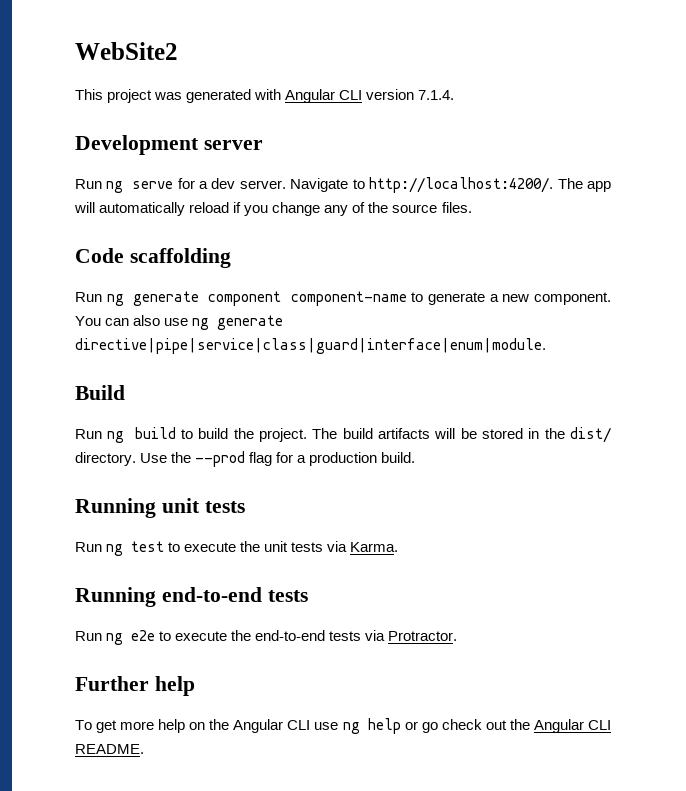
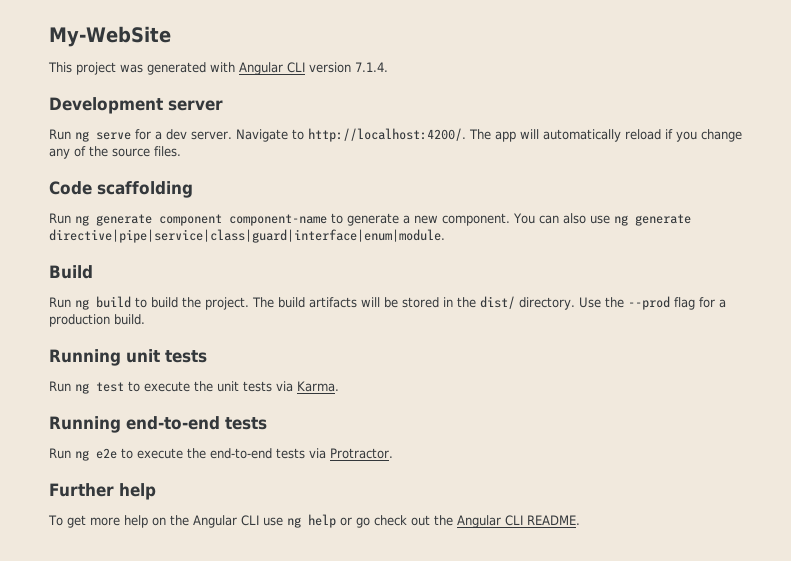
- WebSite2
+ My-WebSite

